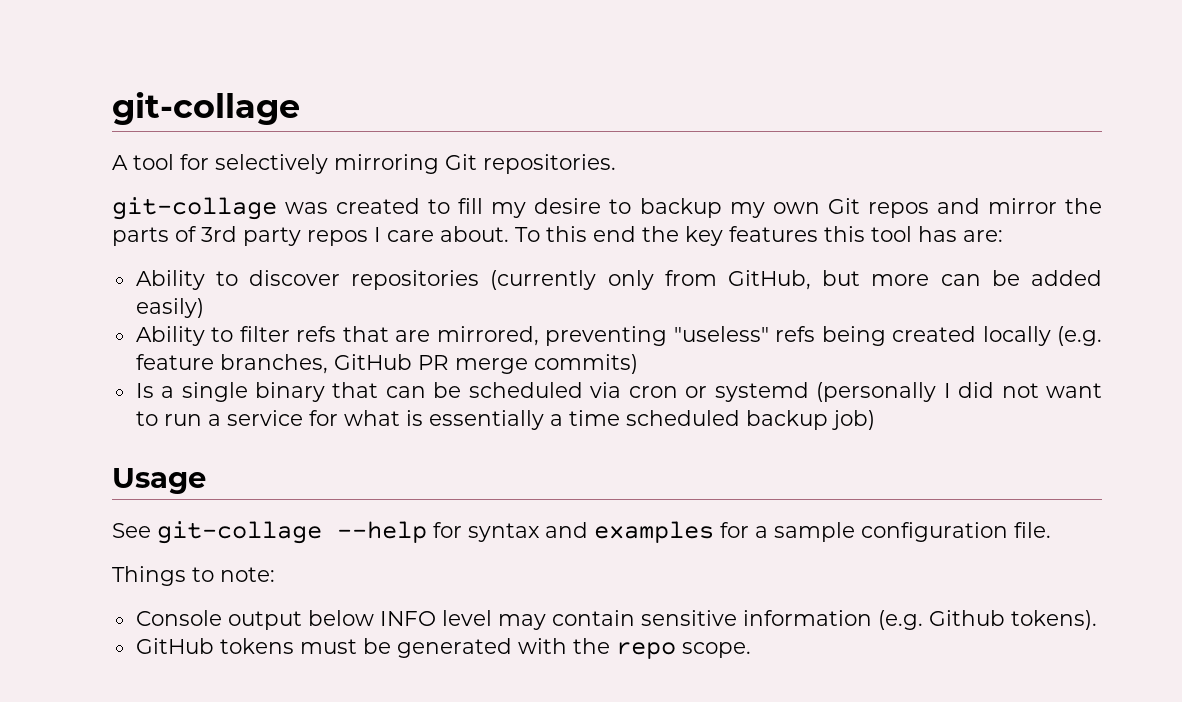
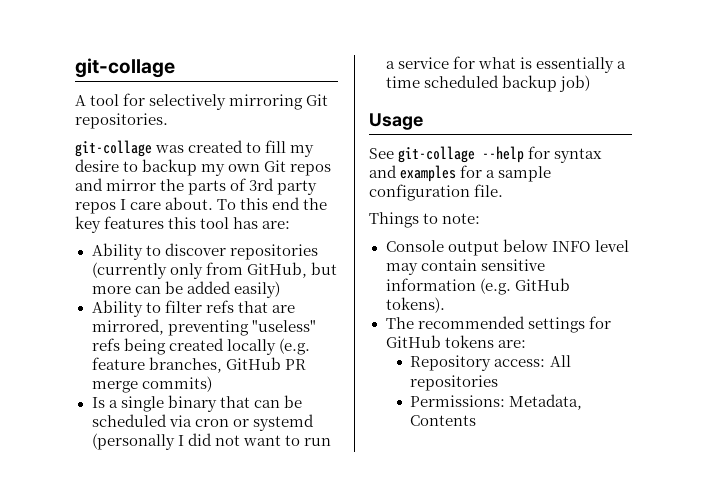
- Console output below INFO level may contain sensitive information (e.g. Github tokens).
+ Console output below INFO level may contain sensitive information (e.g. GitHub tokens).
- GitHub tokens must be generated with the repo scope.
+ The recommended settings for GitHub tokens are:
+ Repository access: All repositories
+ Permissions: Metadata, Contents

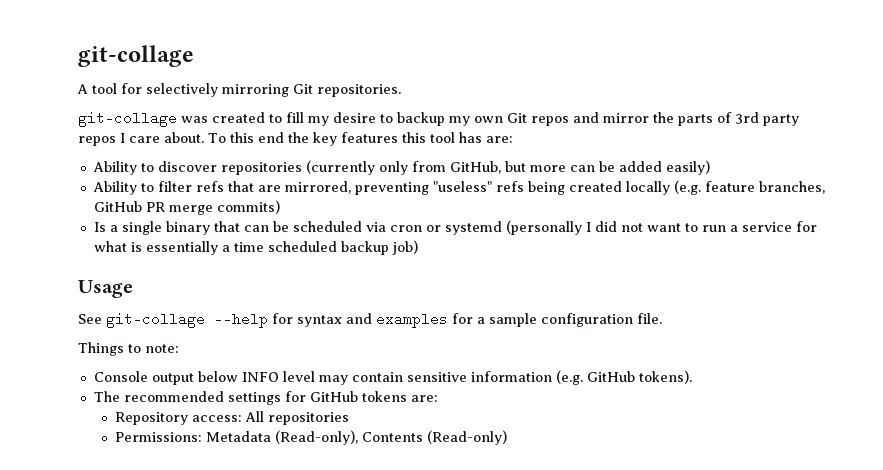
- Permissions: Metadata, Contents
+ Permissions: Metadata (Read-only), Contents (Read-only)

